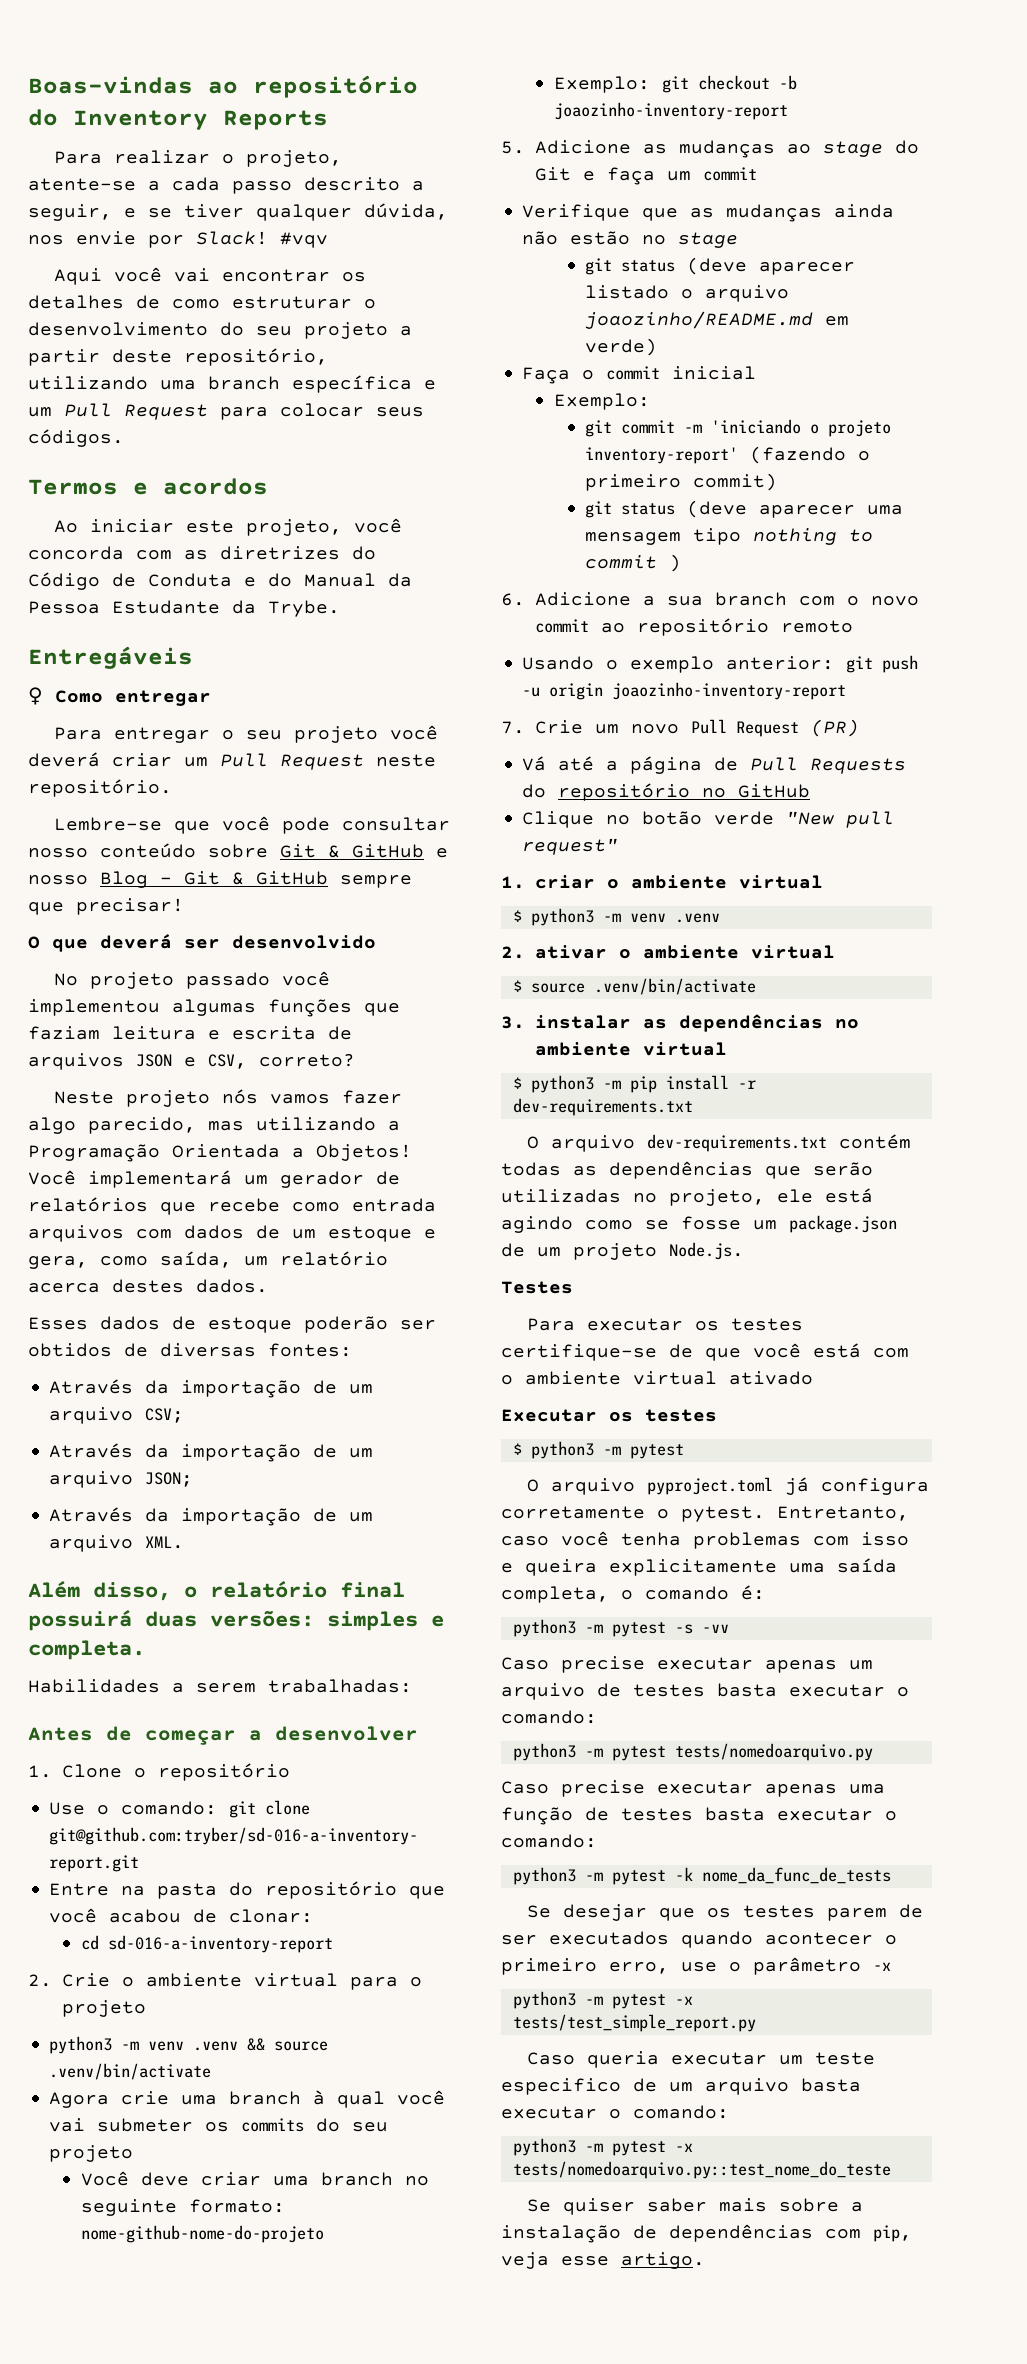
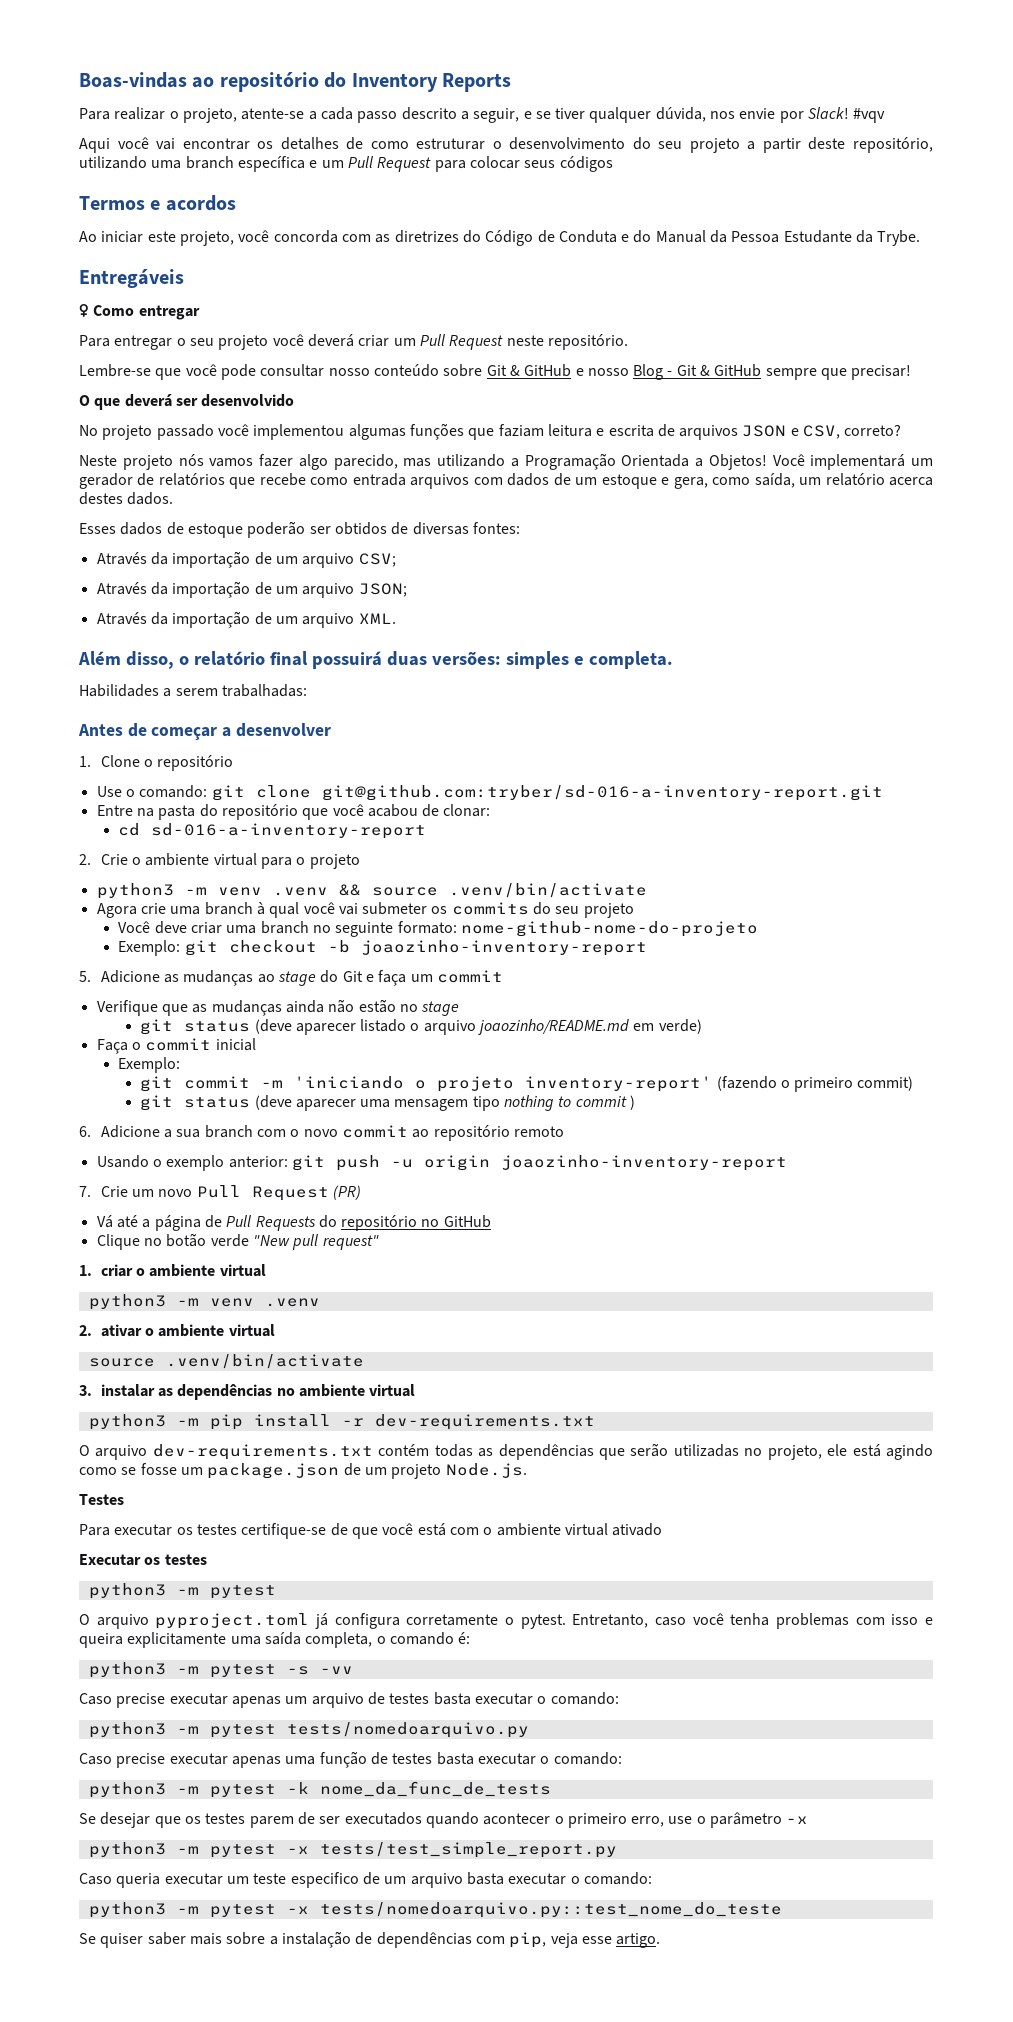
- Aqui você vai encontrar os detalhes de como estruturar o desenvolvimento do seu projeto a partir deste repositório, utilizando uma branch específica e um Pull Request para colocar seus códigos.
+ Aqui você vai encontrar os detalhes de como estruturar o desenvolvimento do seu projeto a partir deste repositório, utilizando uma branch específica e um Pull Request para colocar seus códigos
  1. criar o ambiente virtual
- $ python3 -m venv .venv
+ python3 -m venv .venv
  2. ativar o ambiente virtual
- $ source .venv/bin/activate
+ source .venv/bin/activate
- $ python3 -m pip install -r dev-requirements.txt
+ python3 -m pip install -r dev-requirements.txt
  Executar os testes
- $ python3 -m pytest
+ python3 -m pytest

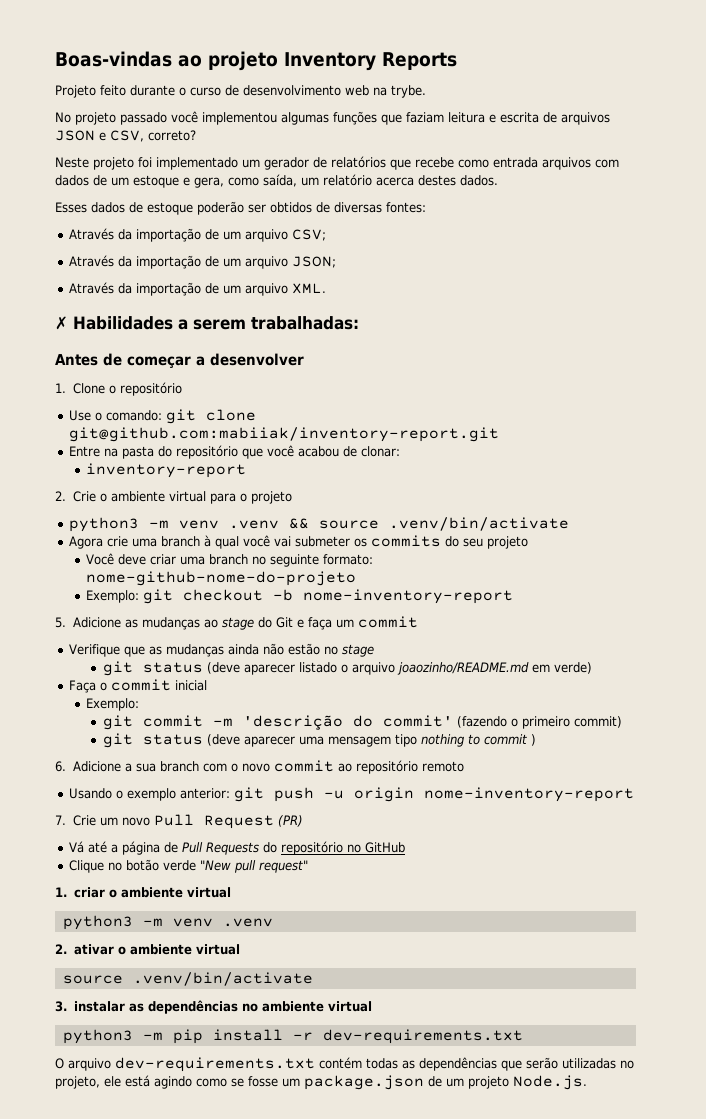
- Boas-vindas ao repositório do Inventory Reports
+ Boas-vindas ao projeto Inventory Reports
- Para realizar o projeto, atente-se a cada passo descrito a seguir, e se tiver qualquer dúvida, nos envie por Slack! #vqv
- Aqui você vai encontrar os detalhes de como estruturar o desenvolvimento do seu projeto a partir deste repositório, utilizando uma branch específica e um Pull Request para colocar seus códigos
- Termos e acordos
- Ao iniciar este projeto, você concorda com as diretrizes do Código de Conduta e do Manual da Pessoa Estudante da Trybe.
- Entregáveis
- ♀ Como entregar
- Para entregar o seu projeto você deverá criar um Pull Request neste repositório.
- Lembre-se que você pode consultar nosso conteúdo sobre Git & GitHub e nosso Blog - Git & GitHub sempre que precisar!
- O que deverá ser desenvolvido
+ Projeto feito durante o curso de desenvolvimento web na trybe.
- Neste projeto nós vamos fazer algo parecido, mas utilizando a Programação Orientada a Objetos! Você implementará um gerador de relatórios que recebe como entrada arquivos com dados de um estoque e gera, como saída, um relatório acerca destes dados.
+ Neste projeto foi implementado um gerador de relatórios que recebe como entrada arquivos com dados de um estoque e gera, como saída, um relatório acerca destes dados.
- Além disso, o relatório final possuirá duas versões: simples e completa.
- Habilidades a serem trabalhadas:
+ ✗ Habilidades a serem trabalhadas:
- Use o comando: git clone git@github.com:tryber/sd-016-a-inventory-report.git
+ Use o comando: git clone git@github.com:mabiiak/inventory-report.git
- cd sd-016-a-inventory-report
+ inventory-report
- Exemplo: git checkout -b joaozinho-inventory-report
+ Exemplo: git checkout -b nome-inventory-report
- git commit -m 'iniciando o projeto inventory-report' (fazendo o primeiro commit)
+ git commit -m 'descrição do commit' (fazendo o primeiro commit)
- Usando o exemplo anterior: git push -u origin joaozinho-inventory-report
+ Usando o exemplo anterior: git push -u origin nome-inventory-report
- Testes
- Para executar os testes certifique-se de que você está com o ambiente virtual ativado
- Executar os testes
- python3 -m pytest
- O arquivo pyproject.toml já configura corretamente o pytest. Entretanto, caso você tenha problemas com isso e queira explicitamente uma saída completa, o comando é:
- python3 -m pytest -s -vv
- Caso precise executar apenas um arquivo de testes basta executar o comando:
- python3 -m pytest tests/nomedoarquivo.py
- Caso precise executar apenas uma função de testes basta executar o comando:
- python3 -m pytest -k nome_da_func_de_tests
- Se desejar que os testes parem de ser executados quando acontecer o primeiro erro, use o parâmetro -x
- python3 -m pytest -x tests/test_simple_report.py
- Caso queria executar um teste especifico de um arquivo basta executar o comando:
- python3 -m pytest -x tests/nomedoarquivo.py::test_nome_do_teste
- Se quiser saber mais sobre a instalação de dependências com pip, veja esse artigo.

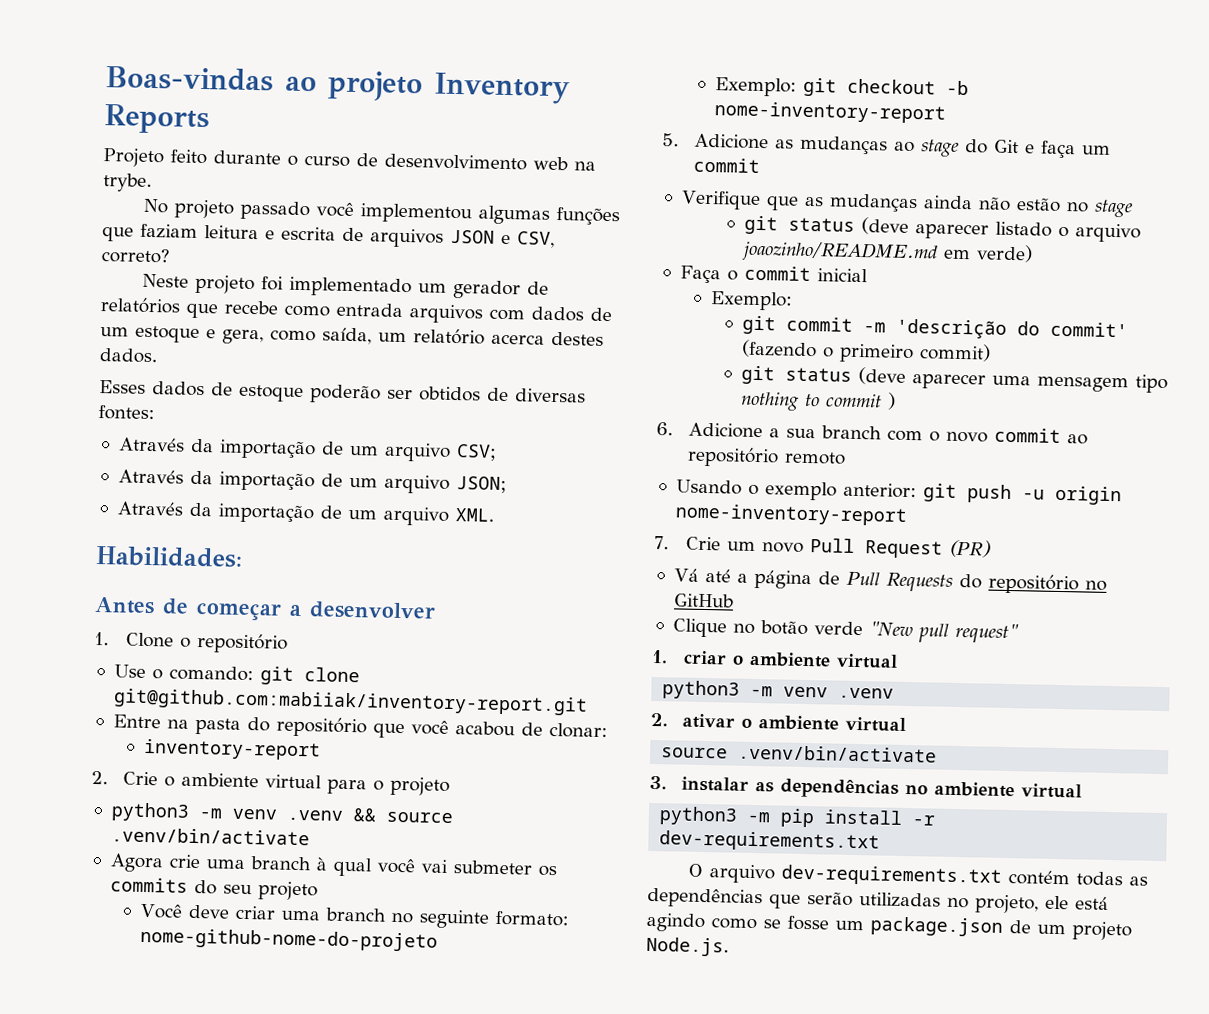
- ✗ Habilidades a serem trabalhadas:
+ Habilidades:

